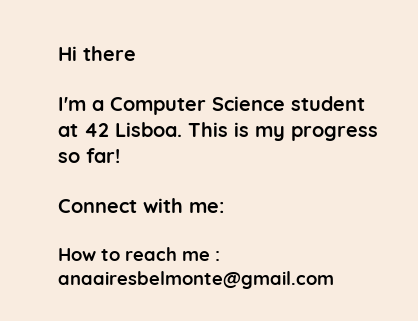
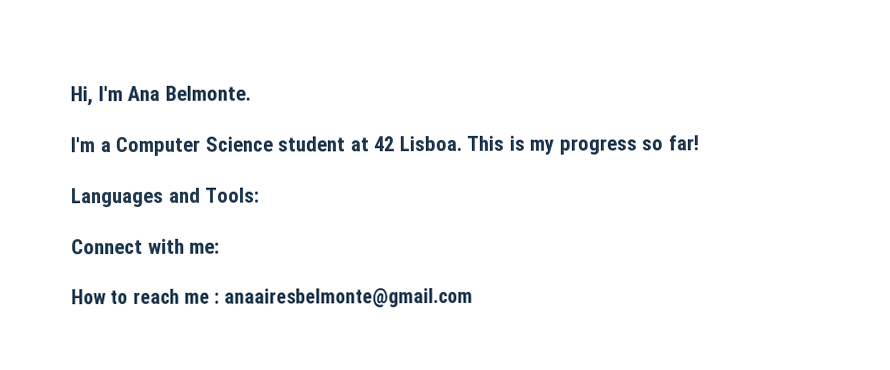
- Hi there
+ Hi, I'm Ana Belmonte.
+ Languages and Tools:

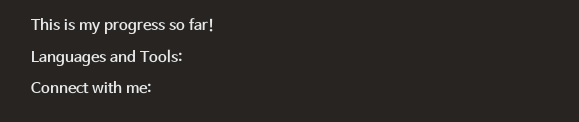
- Hi, I'm Ana Belmonte.
- I'm a Computer Science student at 42 Lisboa.
- How to reach me : anaairesbelmonte@gmail.com

